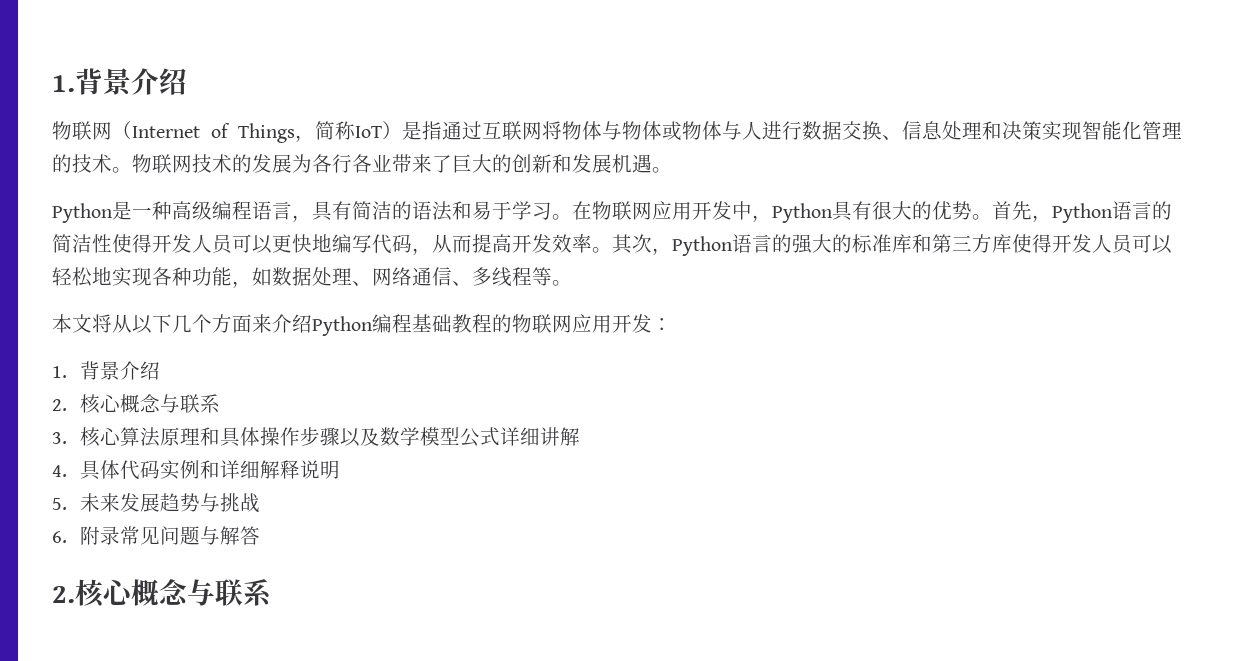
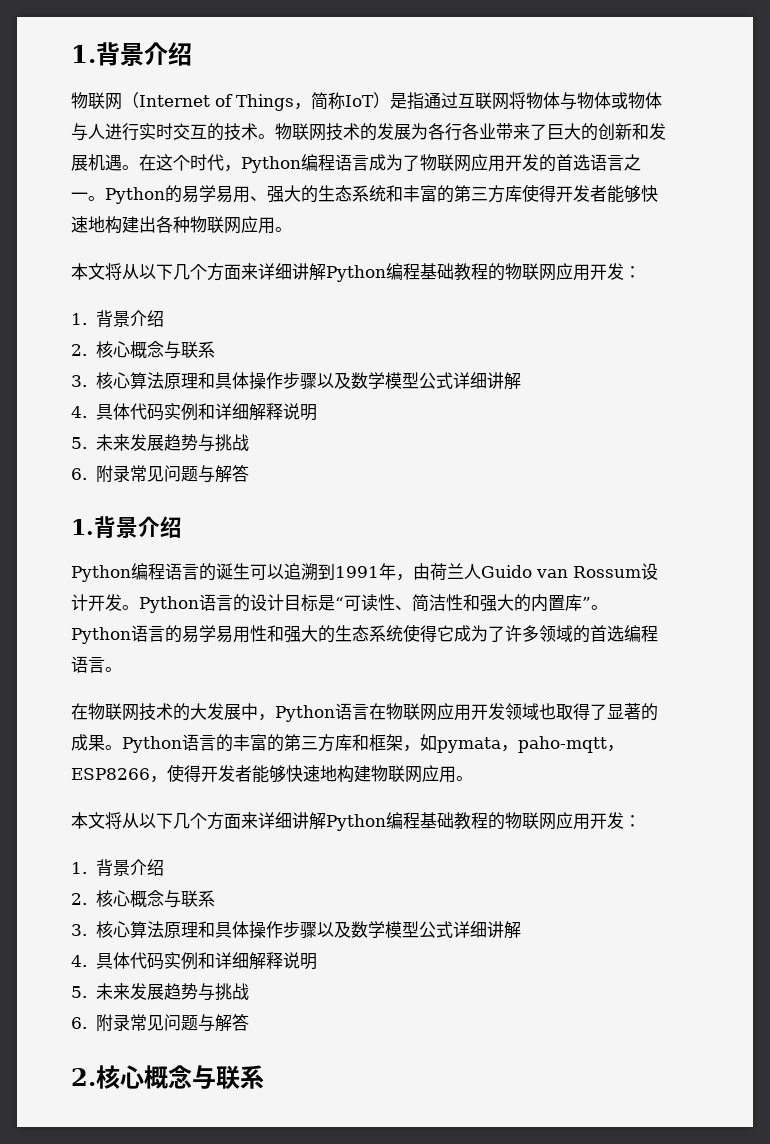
- 物联网（Internet of Things，简称IoT）是指通过互联网将物体与物体或物体与人进行数据交换、信息处理和决策实现智能化管理的技术。
+ 物联网（Internet of Things，简称IoT）是指通过互联网将物体与物体或物体与人进行实时交互的技术。
- 物联网技术的发展为各行各业带来了巨大的创新和发展机遇。
- Python是一种高级编程语言，具有简洁的语法和易于学习。在物联网应用开发中，Python具有很大的优势。首先，Python语言的简洁性使得开发人员可以更快地编写代码，从而提高开发效率。其次，Python语言的强大的标准库和第三方库使得开发人员可以轻松地实现各种功能，如数据处理、网络通信、多线程等。
- 本文将从以下几个方面来介绍Python编程基础教程的物联网应用开发：
+ 物联网技术的发展为各行各业带来了巨大的创新和发展机遇。在这个时代，Python编程语言成为了物联网应用开发的首选语言之一。Python的易学易用、强大的生态系统和丰富的第三方库使得开发者能够快速地构建出各种物联网应用。
+ 本文将从以下几个方面来详细讲解Python编程基础教程的物联网应用开发：
+ 1.背景介绍
+ 2.核心概念与联系
+ 3.核心算法原理和具体操作步骤以及数学模型公式详细讲解
+ 4.具体代码实例和详细解释说明
+ 5.未来发展趋势与挑战
+ 6.附录常见问题与解答
+ 1.背景介绍
+ Python编程语言的诞生可以追溯到1991年，由荷兰人Guido van Rossum设计开发。Python语言的设计目标是“可读性、简洁性和强大的内置库”。Python语言的易学易用性和强大的生态系统使得它成为了许多领域的首选编程语言。
+ 在物联网技术的大发展中，Python语言在物联网应用开发领域也取得了显著的成果。Python语言的丰富的第三方库和框架，如pymata，paho-mqtt，ESP8266，使得开发者能够快速地构建物联网应用。
+ 本文将从以下几个方面来详细讲解Python编程基础教程的物联网应用开发：

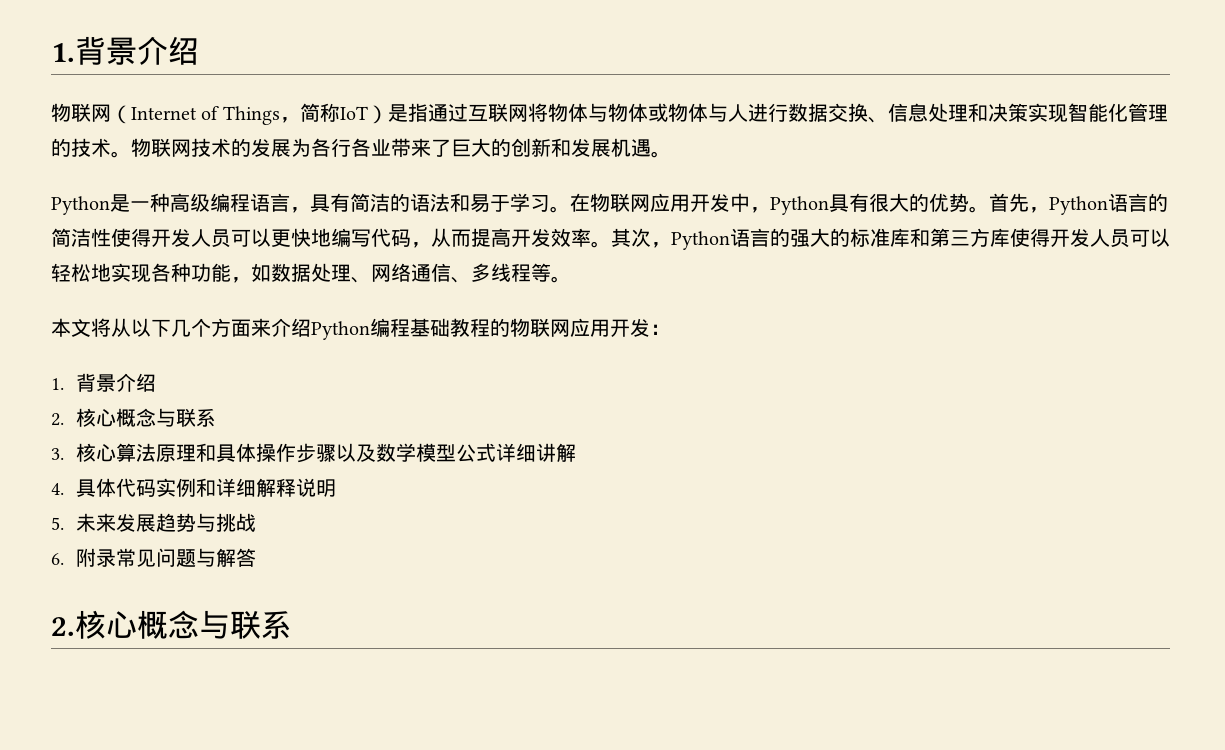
- 物联网（Internet of Things，简称IoT）是指通过互联网将物体与物体或物体与人进行实时交互的技术。
+ 物联网（Internet of Things，简称IoT）是指通过互联网将物体与物体或物体与人进行数据交换、信息处理和决策实现智能化管理的技术。
- 物联网技术的发展为各行各业带来了巨大的创新和发展机遇。在这个时代，Python编程语言成为了物联网应用开发的首选语言之一。Python的易学易用、强大的生态系统和丰富的第三方库使得开发者能够快速地构建出各种物联网应用。
- 本文将从以下几个方面来详细讲解Python编程基础教程的物联网应用开发：
- 1.背景介绍
- 2.核心概念与联系
- 3.核心算法原理和具体操作步骤以及数学模型公式详细讲解
- 4.具体代码实例和详细解释说明
- 5.未来发展趋势与挑战
- 6.附录常见问题与解答
- 1.背景介绍
- Python编程语言的诞生可以追溯到1991年，由荷兰人Guido van Rossum设计开发。Python语言的设计目标是“可读性、简洁性和强大的内置库”。Python语言的易学易用性和强大的生态系统使得它成为了许多领域的首选编程语言。
- 在物联网技术的大发展中，Python语言在物联网应用开发领域也取得了显著的成果。Python语言的丰富的第三方库和框架，如pymata，paho-mqtt，ESP8266，使得开发者能够快速地构建物联网应用。
- 本文将从以下几个方面来详细讲解Python编程基础教程的物联网应用开发：
+ 物联网技术的发展为各行各业带来了巨大的创新和发展机遇。
+ Python是一种高级编程语言，具有简洁的语法和易于学习。在物联网应用开发中，Python具有很大的优势。首先，Python语言的简洁性使得开发人员可以更快地编写代码，从而提高开发效率。其次，Python语言的强大的标准库和第三方库使得开发人员可以轻松地实现各种功能，如数据处理、网络通信、多线程等。
+ 本文将从以下几个方面来介绍Python编程基础教程的物联网应用开发：

